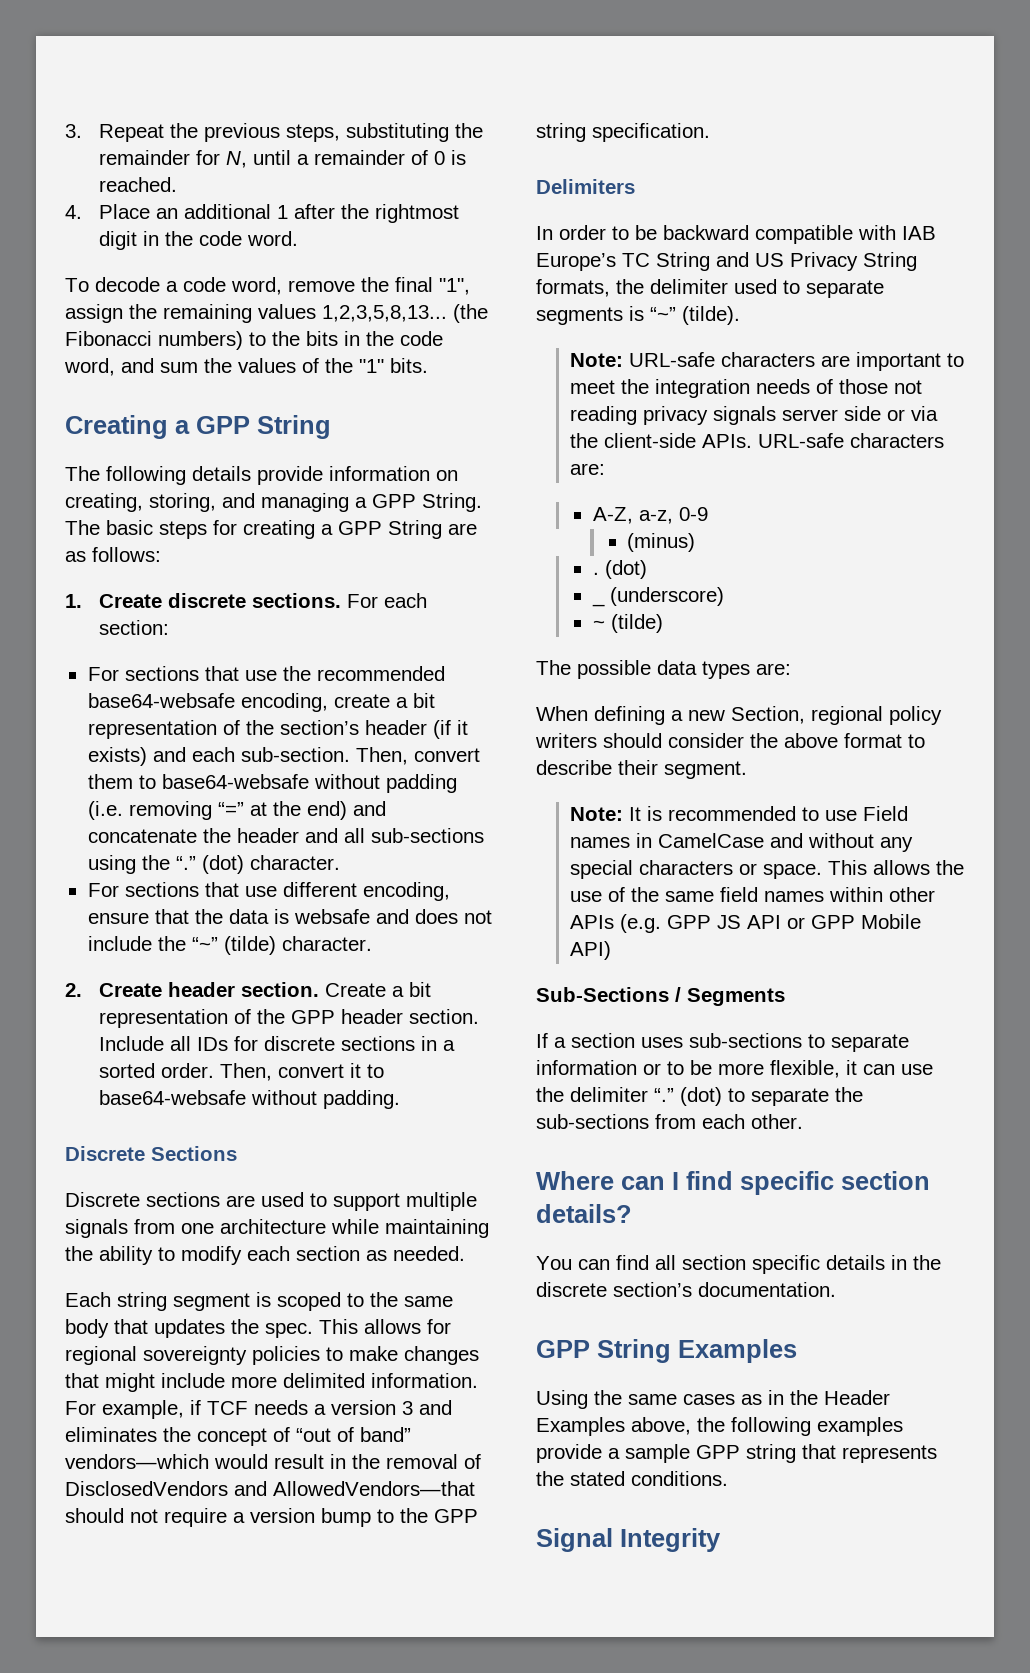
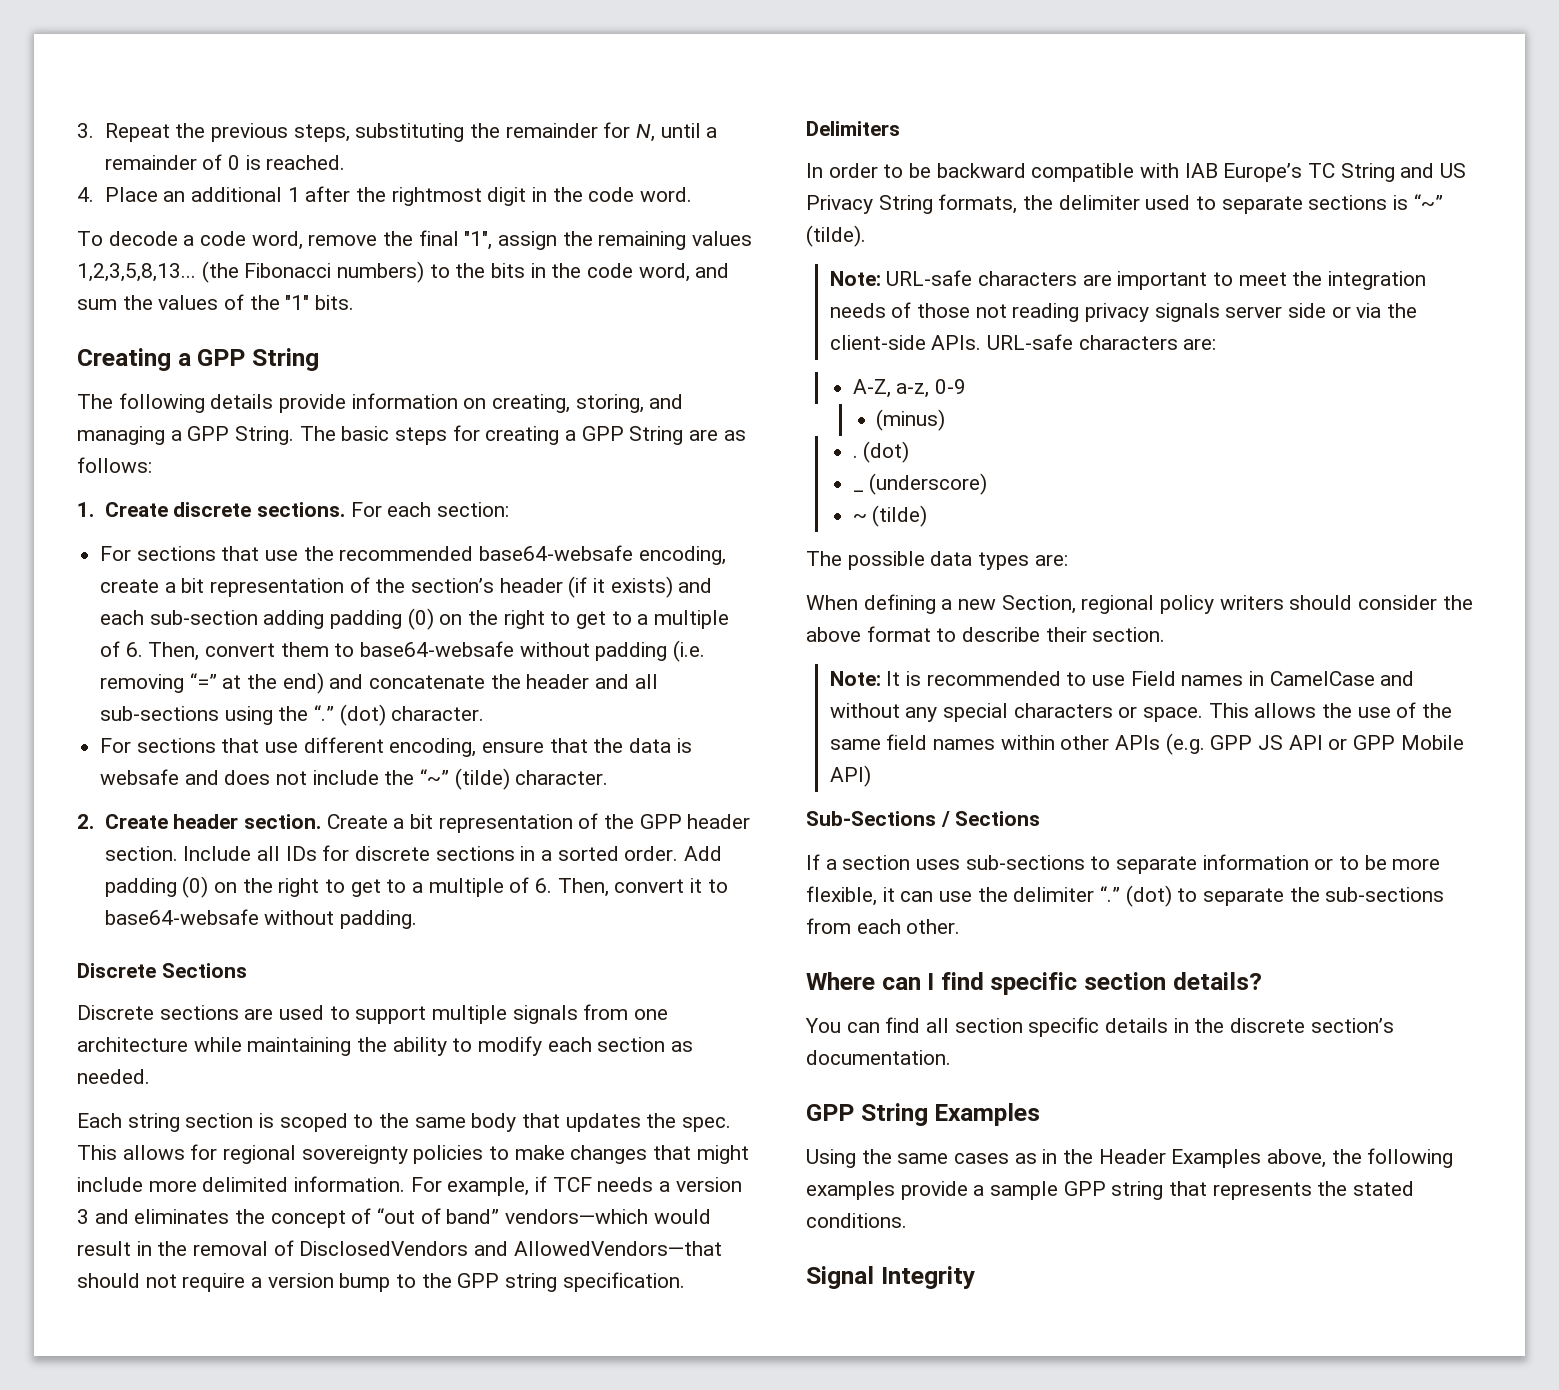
- For sections that use the recommended base64-websafe encoding, create a bit representation of the section’s header (if it exists) and each sub-section. Then, convert them to base64-websafe without padding (i.e. removing “=” at the end) and concatenate the header and all sub-sections using the “.”
+ For sections that use the recommended base64-websafe encoding, create a bit representation of the section’s header (if it exists) and each sub-section adding padding (0) on the right to get to a multiple of 6. Then, convert them to base64-websafe without padding (i.e. removing “=” at the end) and concatenate the header and all sub-sections using the “.”
- Then, convert it to base64-websafe without padding.
+ Add padding (0) on the right to get to a multiple of 6. Then, convert it to base64-websafe without padding.
- Each string segment is scoped to the same body that updates the spec.
+ Each string section is scoped to the same body that updates the spec.
- In order to be backward compatible with IAB Europe’s TC String and US Privacy String formats, the delimiter used to separate segments is “~” (tilde).
+ In order to be backward compatible with IAB Europe’s TC String and US Privacy String formats, the delimiter used to separate sections is “~” (tilde).
- When defining a new Section, regional policy writers should consider the above format to describe their segment.
+ When defining a new Section, regional policy writers should consider the above format to describe their section.
- Sub-Sections / Segments
+ Sub-Sections / Sections

